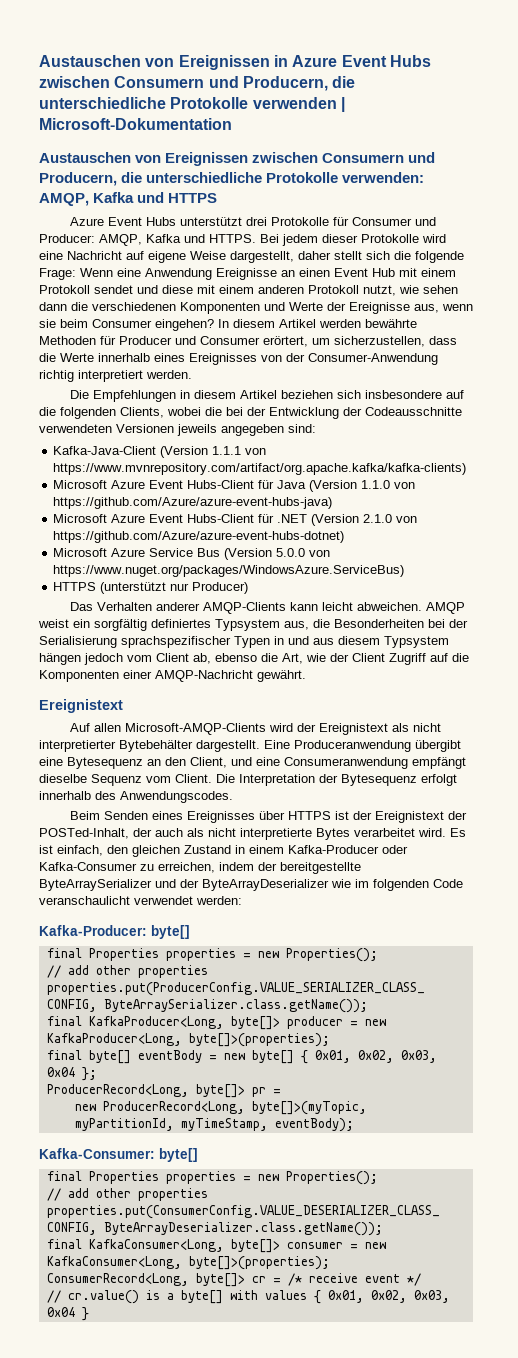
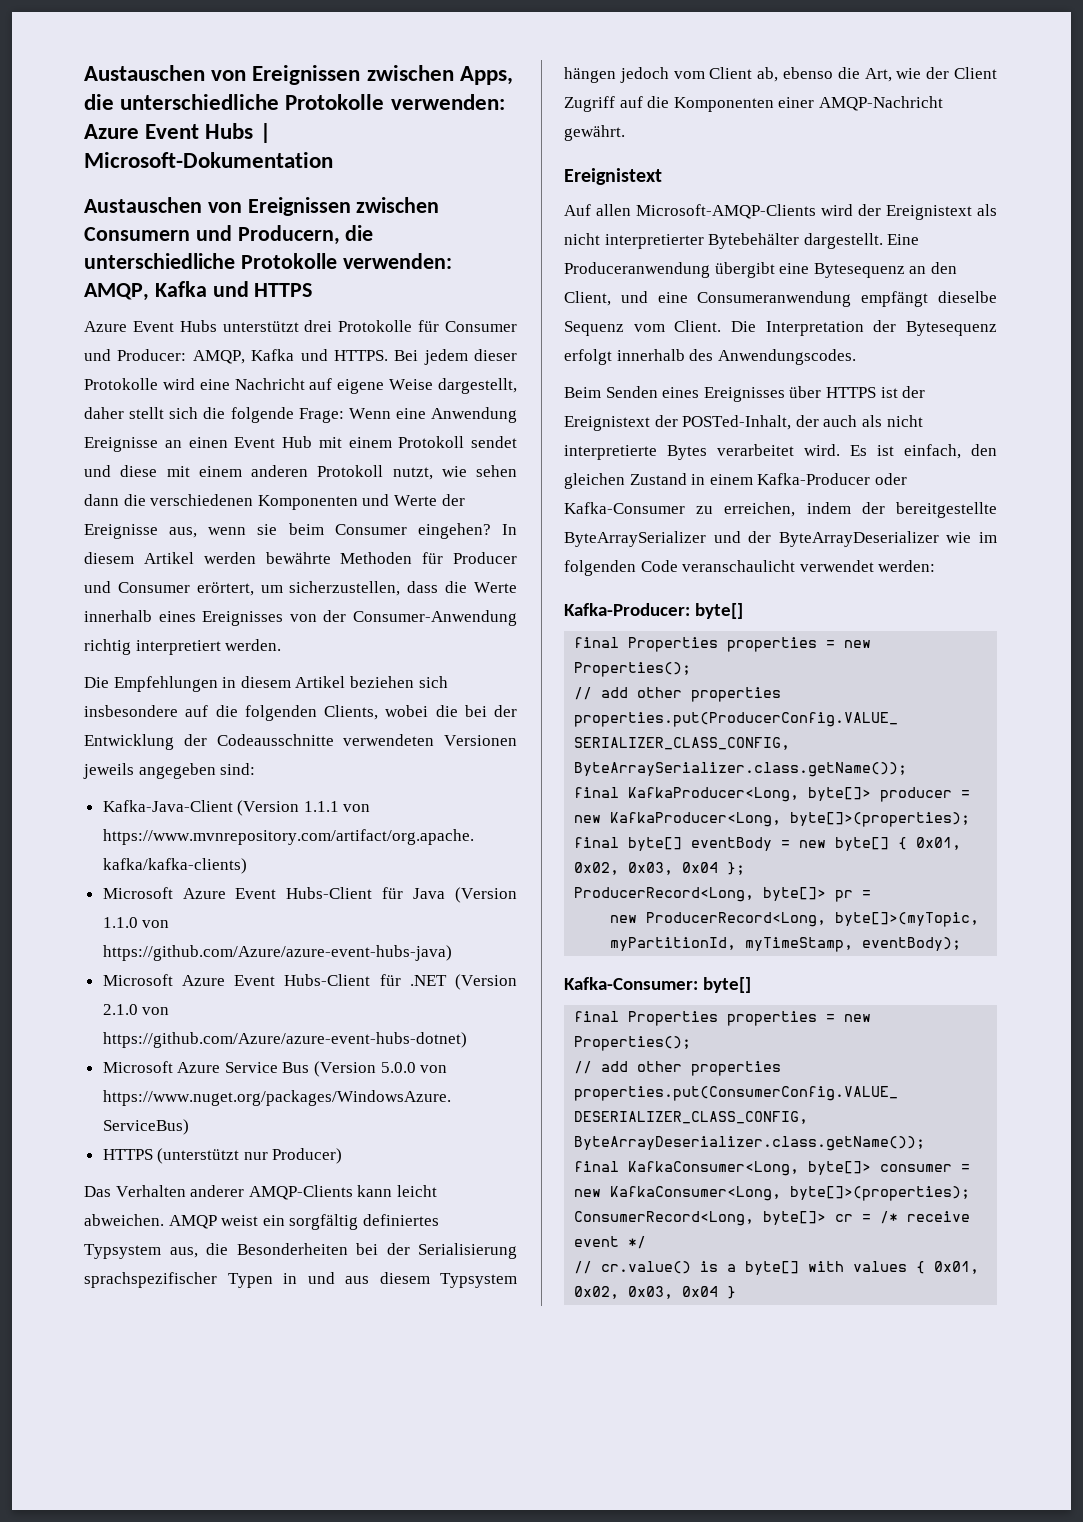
- Austauschen von Ereignissen in Azure Event Hubs zwischen Consumern und Producern, die unterschiedliche Protokolle verwenden | Microsoft-Dokumentation
+ Austauschen von Ereignissen zwischen Apps, die unterschiedliche Protokolle verwenden: Azure Event Hubs | Microsoft-Dokumentation

